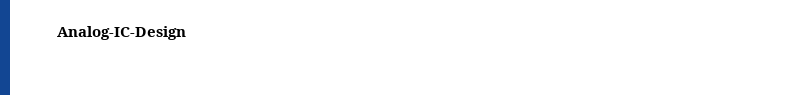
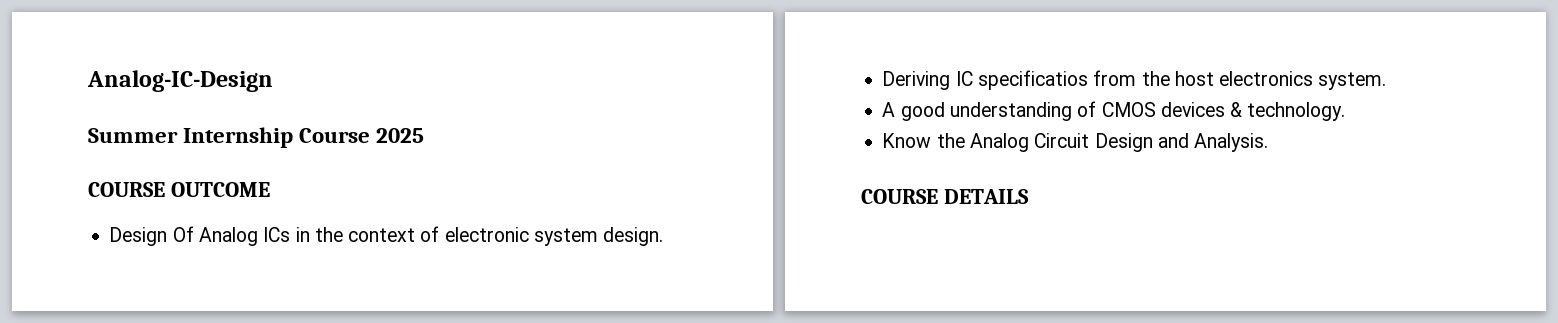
+ Summer Internship Course 2025
+ COURSE OUTCOME
+ Design Of Analog ICs in the context of electronic system design.
+ Deriving IC specificatios from the host electronics system.
+ A good understanding of CMOS devices & technology.
+ Know the Analog Circuit Design and Analysis.
+ COURSE DETAILS

